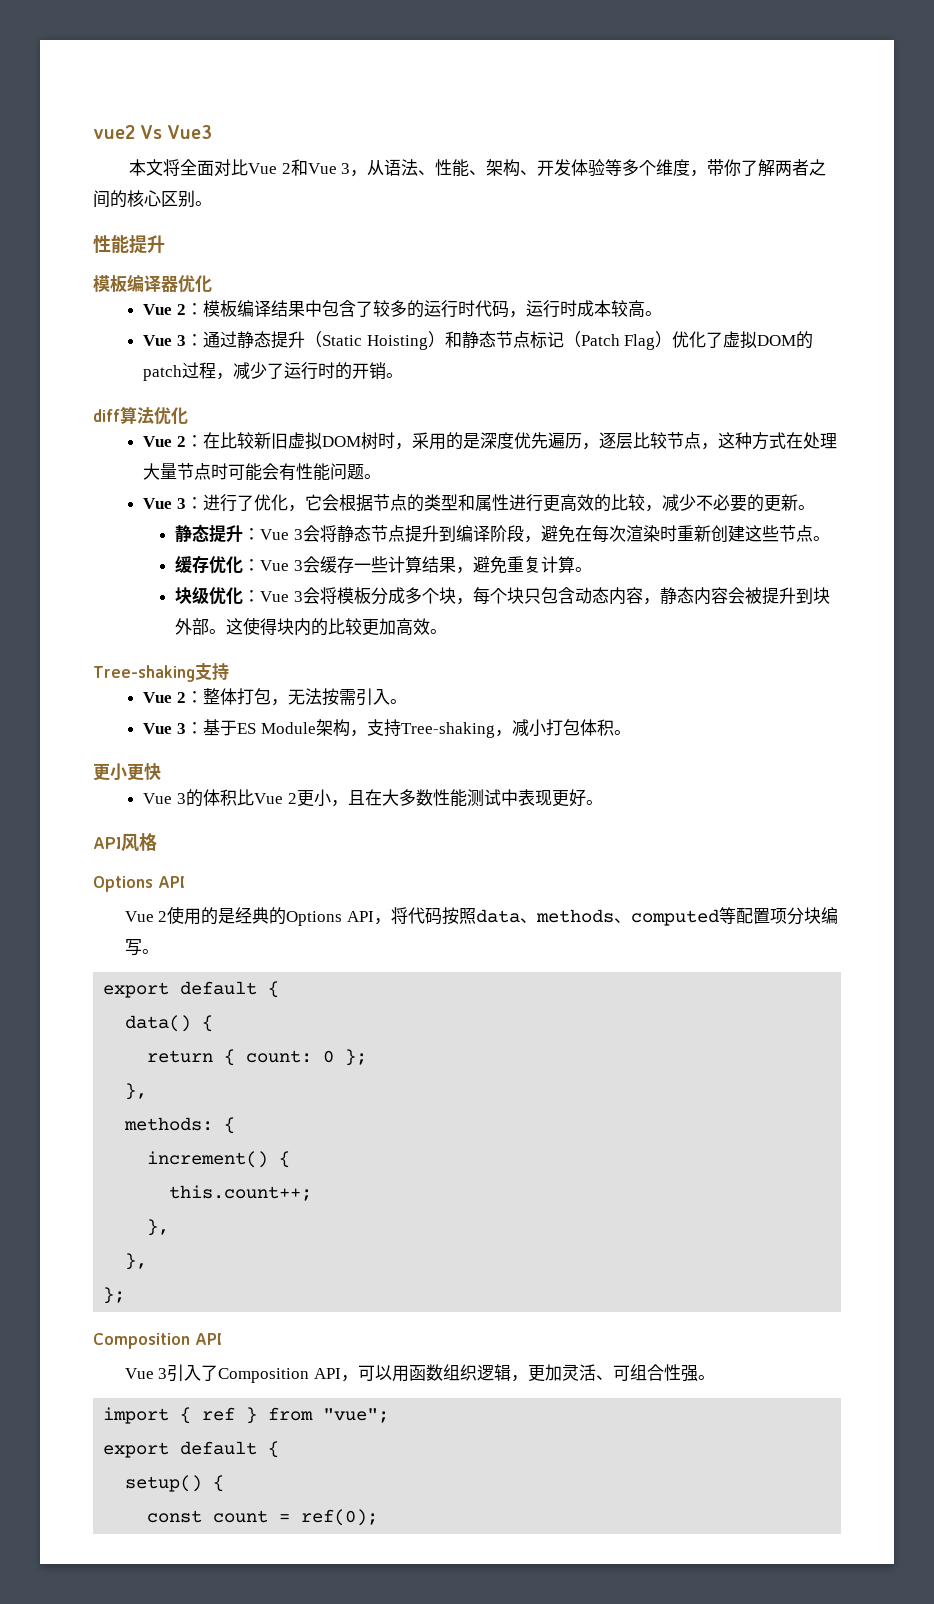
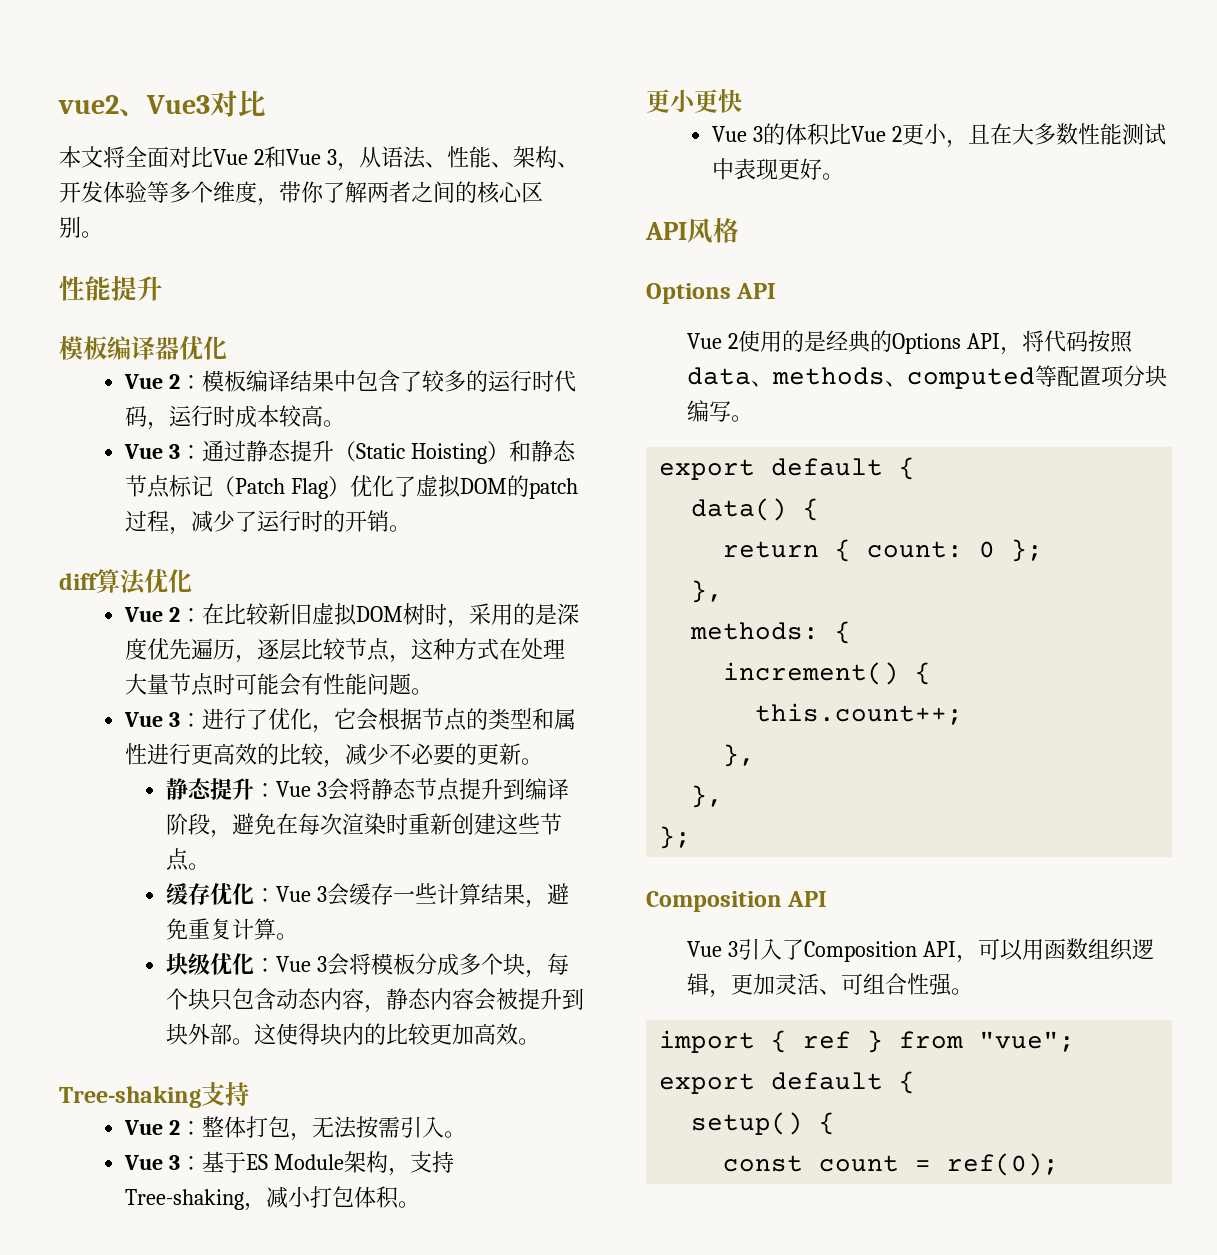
- vue2 Vs Vue3
+ vue2、Vue3对比

